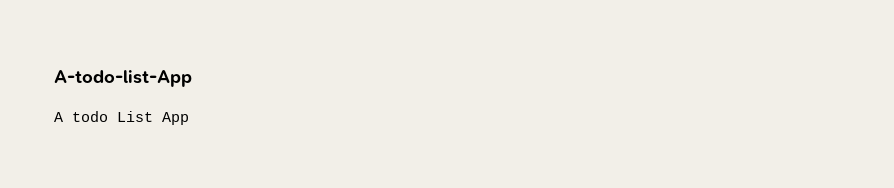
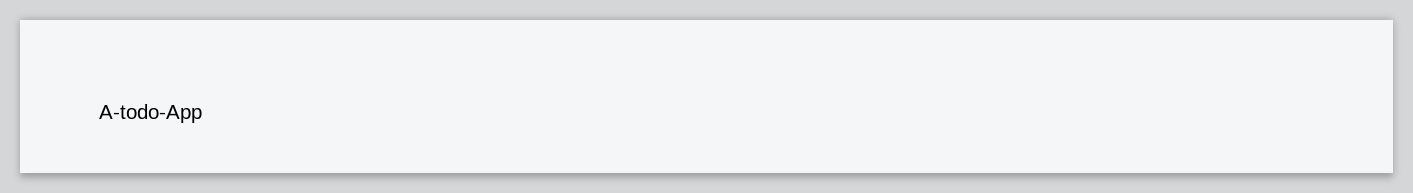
- A-todo-list-App
- A todo List App
+ A-todo-App

